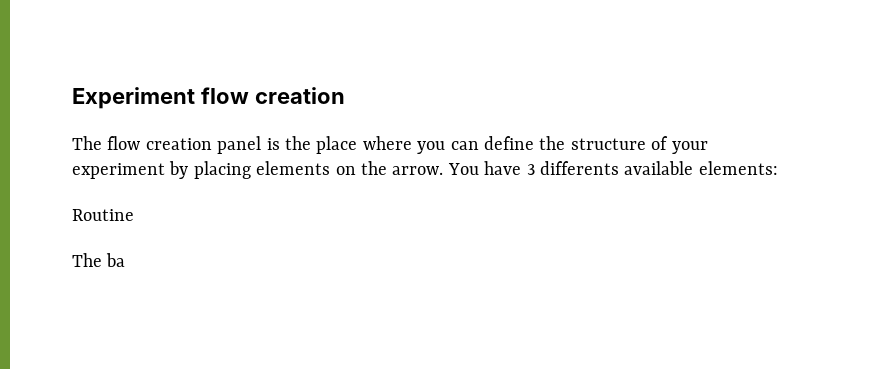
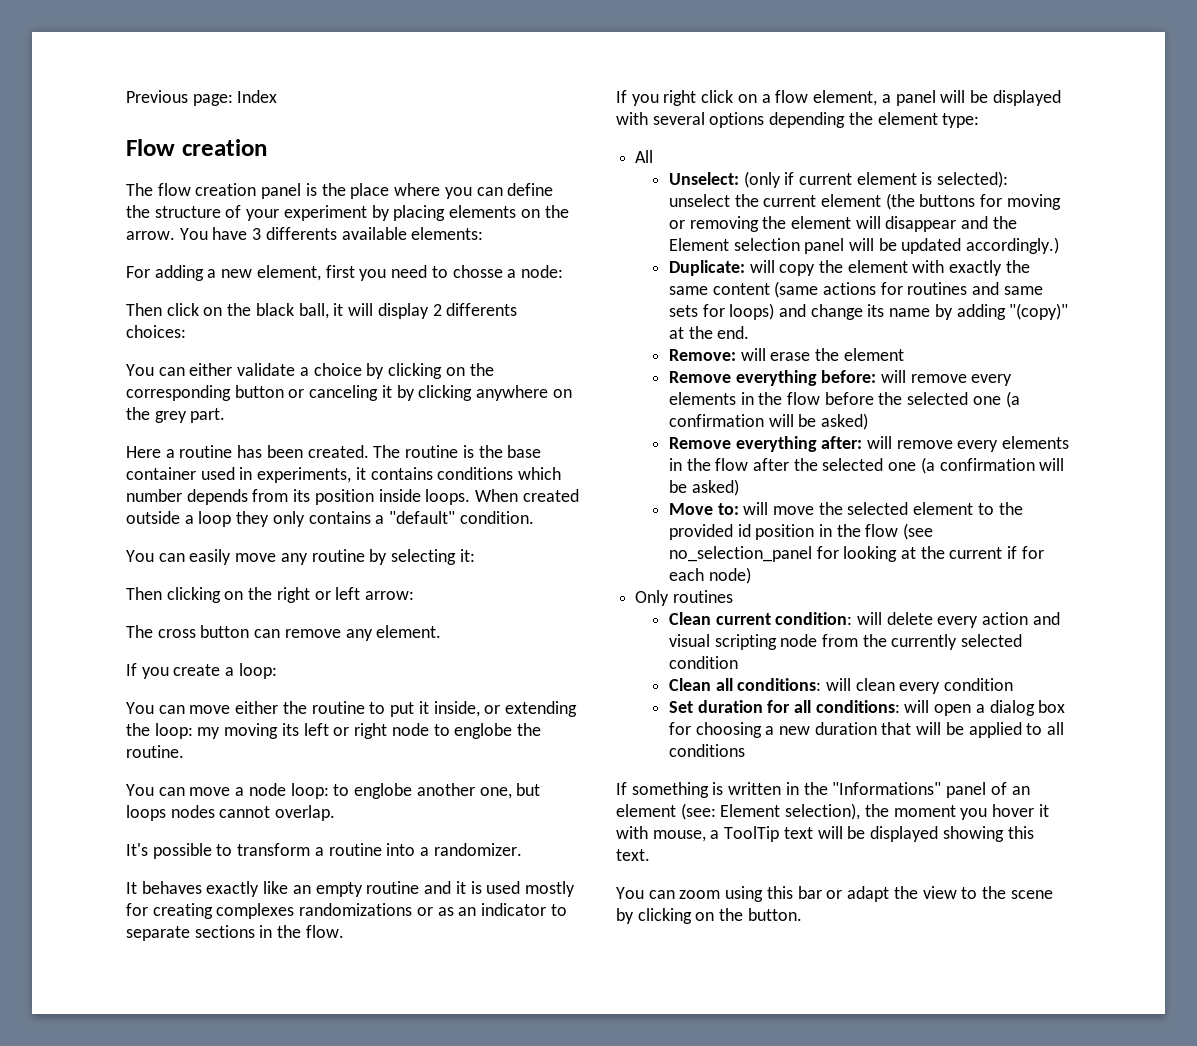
- Experiment flow creation
+ Previous page: Index
+ Flow creation
- Routine
- The ba
+ For adding a new element, first you need to chosse a node:
+ Then click on the black ball, it will display 2 differents choices:
+ You can either validate a choice by clicking on the corresponding button or canceling it by clicking anywhere on the grey part.
+ Here a routine has been created. The routine is the base container used in experiments, it contains conditions which number depends from its position inside loops. When created outside a loop they only contains a "default" condition.
+ You can easily move any routine by selecting it:
+ Then clicking on the right or left arrow:
+ The cross button can remove any element.
+ If you create a loop:
+ You can move either the routine to put it inside, or extending the loop: my moving its left or right node to englobe the routine.
+ You can move a node loop: to englobe another one, but loops nodes cannot overlap.
+ It's possible to transform a routine into a randomizer.
+ It behaves exactly like an empty routine and it is used mostly for creating complexes randomizations or as an indicator to separate sections in the flow.
+ If you right click on a flow element, a panel will be displayed with several options depending the element type:
+ All
+ Unselect: (only if current element is selected): unselect the current element (the buttons for moving or removing the element will disappear and the Element selection panel will be updated accordingly.)
+ Duplicate: will copy the element with exactly the same content (same actions for routines and same sets for loops) and change its name by adding "(copy)" at the end.
+ Remove: will erase the element
+ Remove everything before: will remove every elements in the flow before the selected one (a confirmation will be asked)
+ Remove everything after: will remove every elements in the flow after the selected one (a confirmation will be asked)
+ Move to: will move the selected element to the provided id position in the flow (see no_selection_panel for looking at the current if for each node)
+ Only routines
+ Clean current condition: will delete every action and visual scripting node from the currently selected condition
+ Clean all conditions: will clean every condition
+ Set duration for all conditions: will open a dialog box for choosing a new duration that will be applied to all conditions
+ If something is written in the "Informations" panel of an element (see: Element selection), the moment you hover it with mouse, a ToolTip text will be displayed showing this text.
+ You can zoom using this bar or adapt the view to the scene by clicking on the button.

